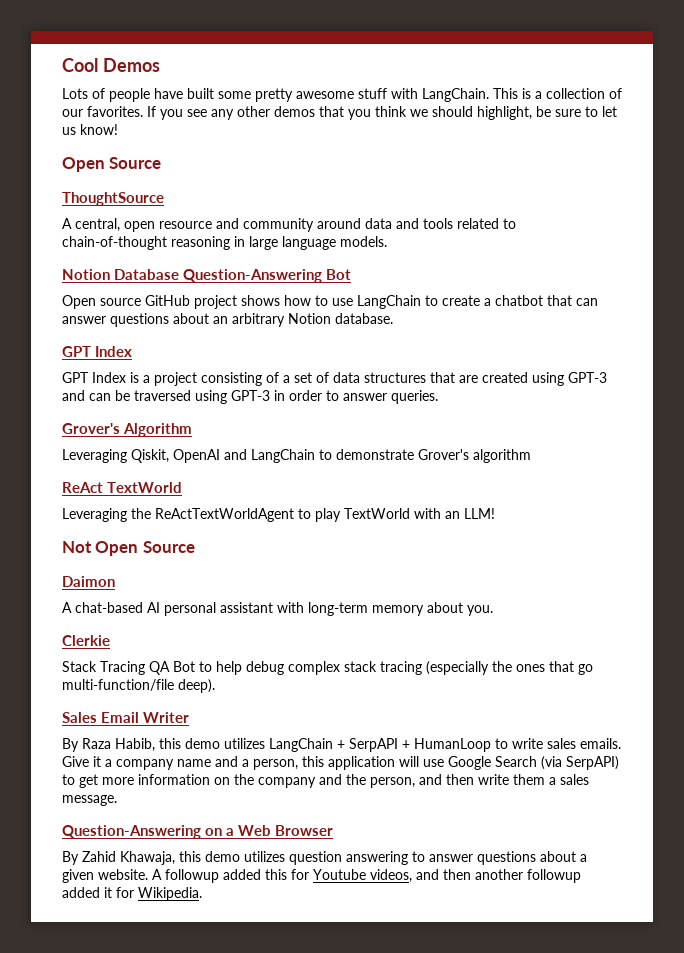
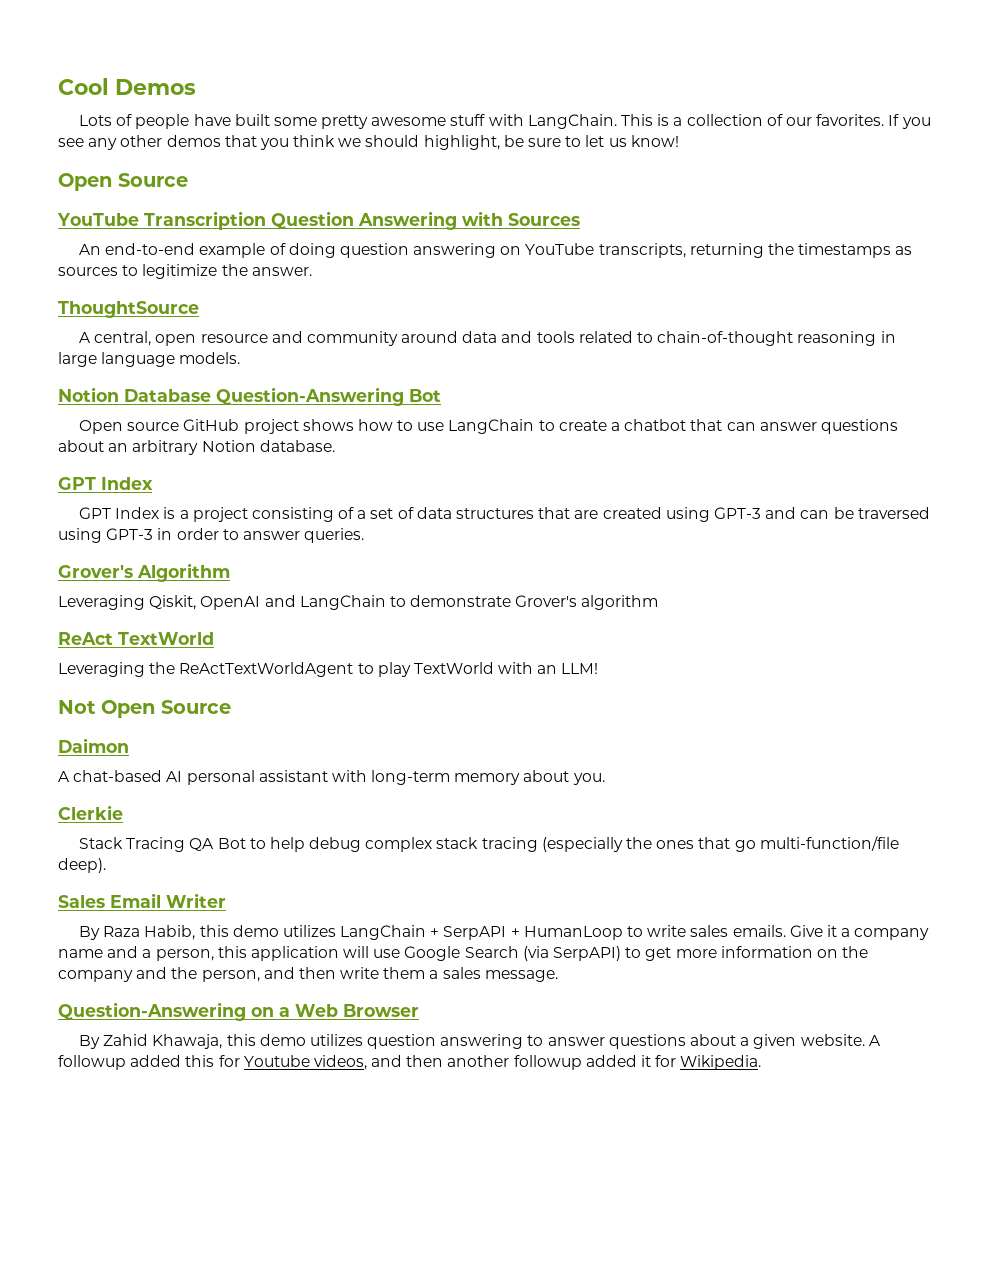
+ YouTube Transcription Question Answering with Sources
+ An end-to-end example of doing question answering on YouTube transcripts, returning the timestamps as sources to legitimize the answer.

